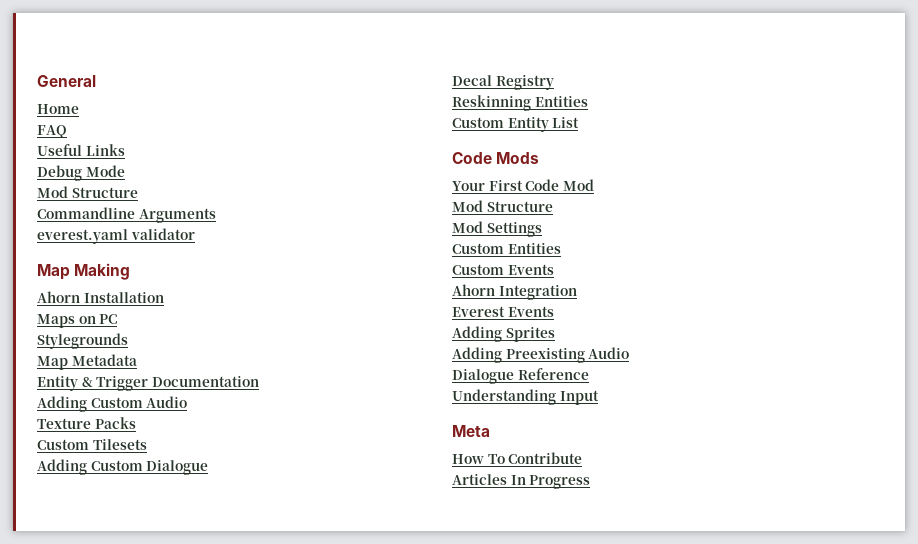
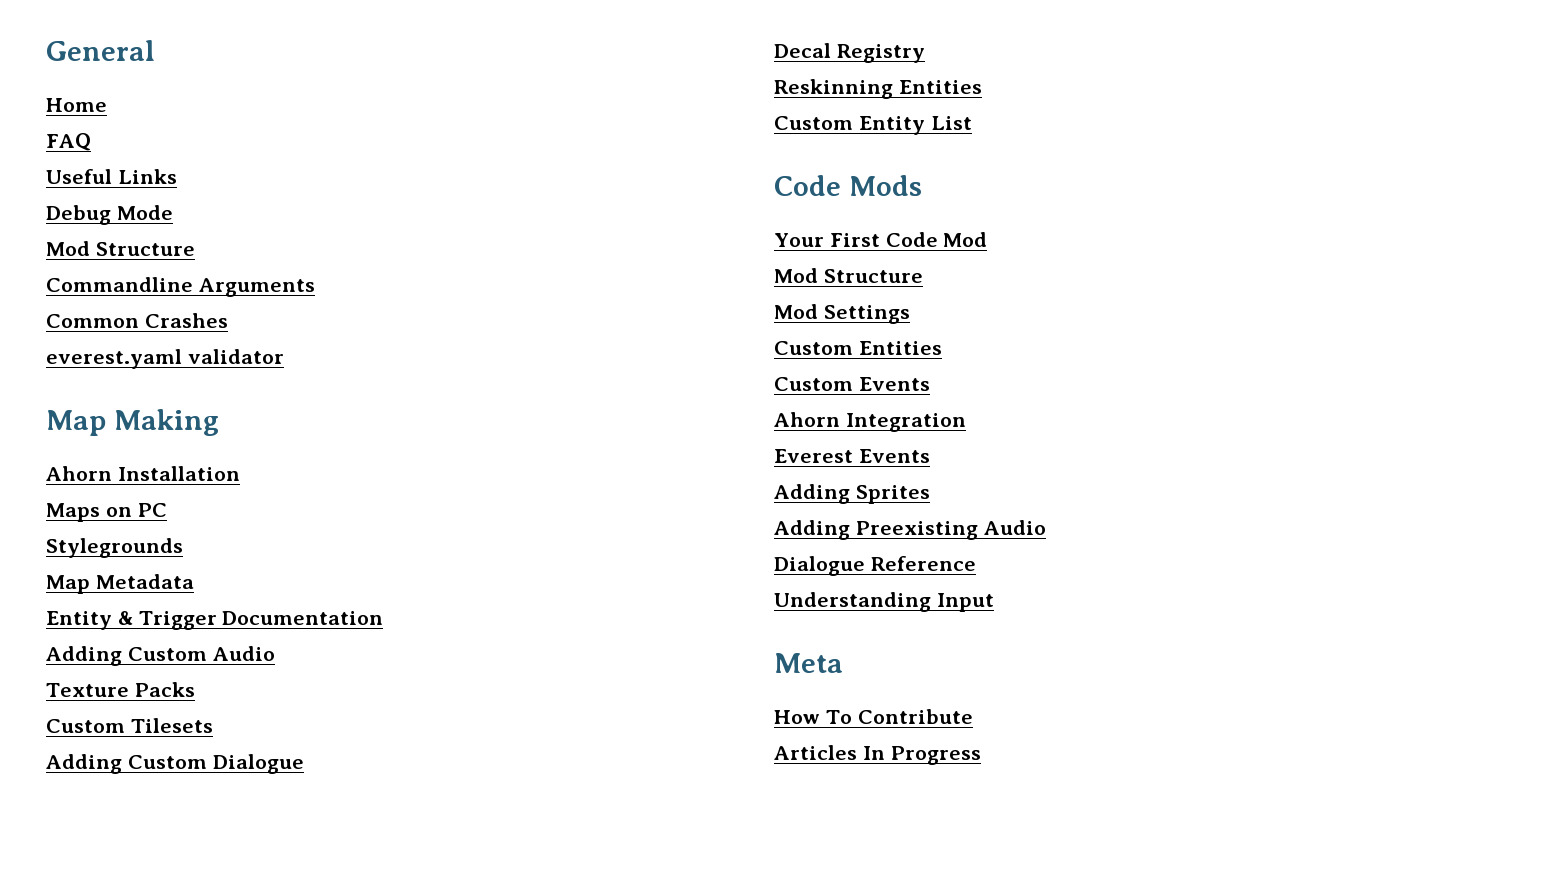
+ Common Crashes

